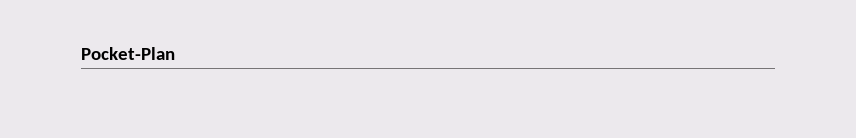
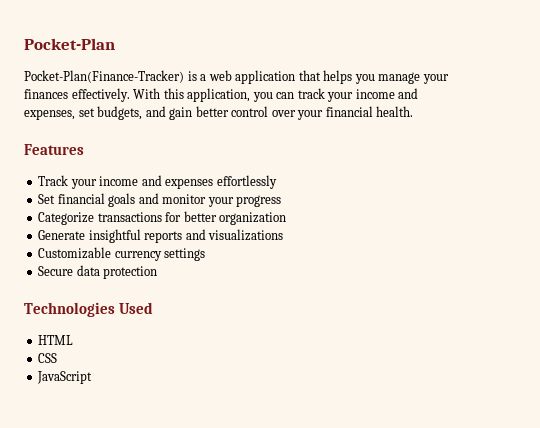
+ Pocket-Plan(Finance-Tracker) is a web application that helps you manage your finances effectively. With this application, you can track your income and expenses, set budgets, and gain better control over your financial health.
+ Features
+ Track your income and expenses effortlessly
+ Set financial goals and monitor your progress
+ Categorize transactions for better organization
+ Generate insightful reports and visualizations
+ Customizable currency settings
+ Secure data protection
+ Technologies Used
+ HTML
+ CSS
+ JavaScript

